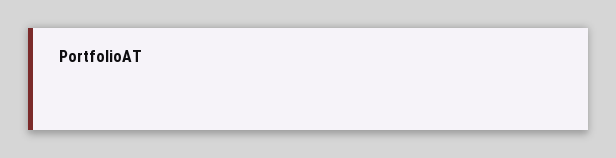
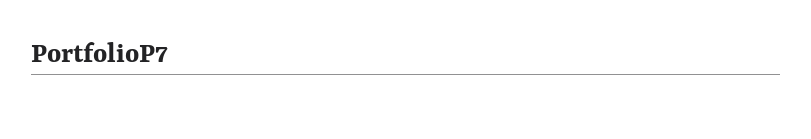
- PortfolioAT
+ PortfolioP7

